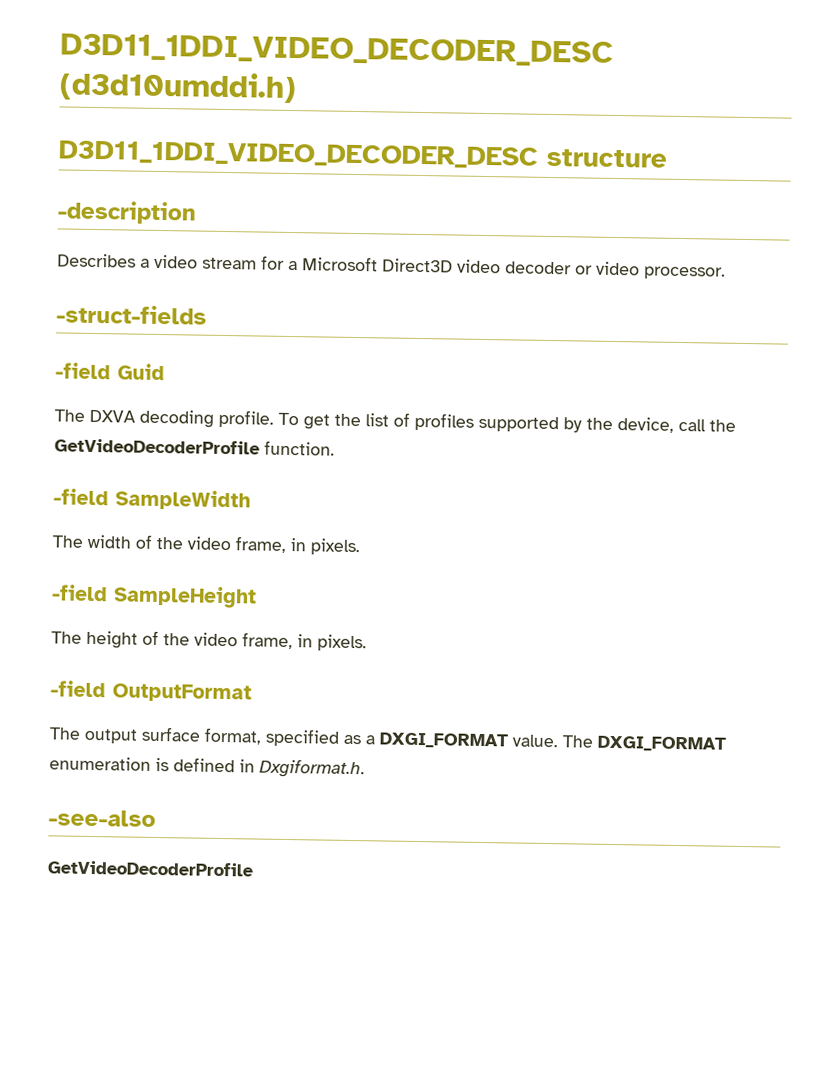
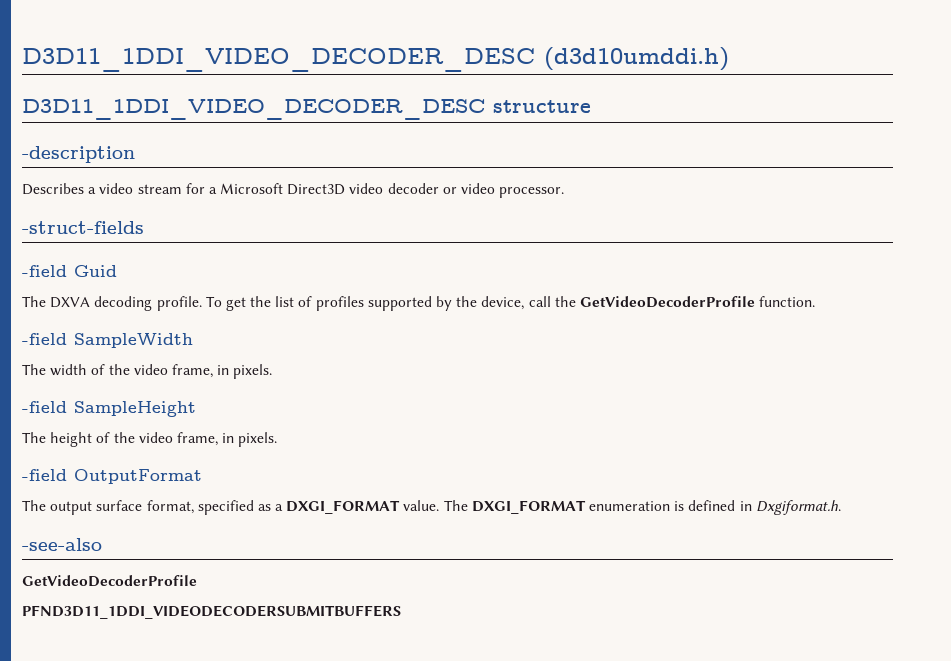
+ PFND3D11_1DDI_VIDEODECODERSUBMITBUFFERS

